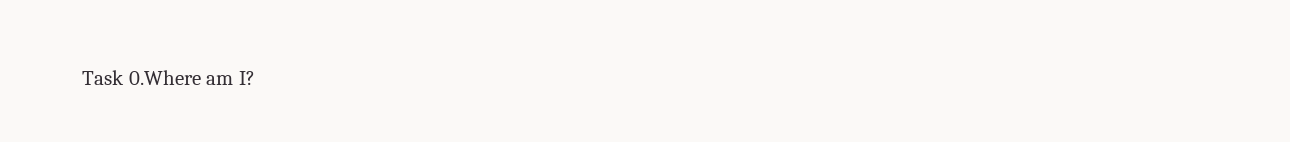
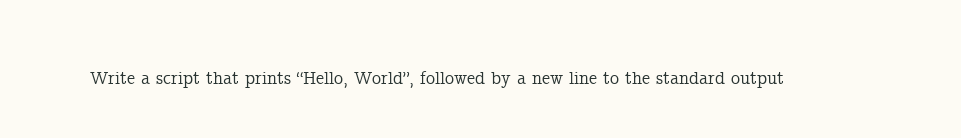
- Task 0.Where am I?
+ Write a script that prints “Hello, World”, followed by a new line to the standard output

